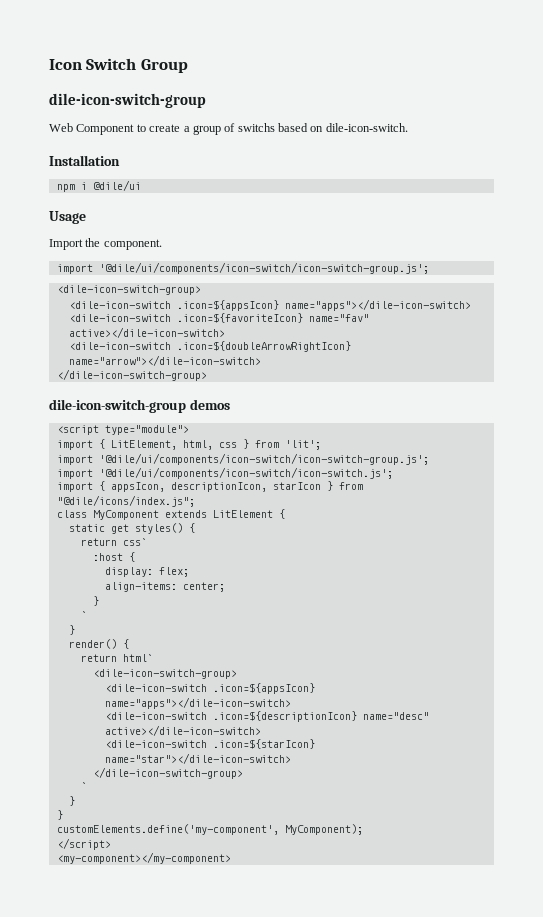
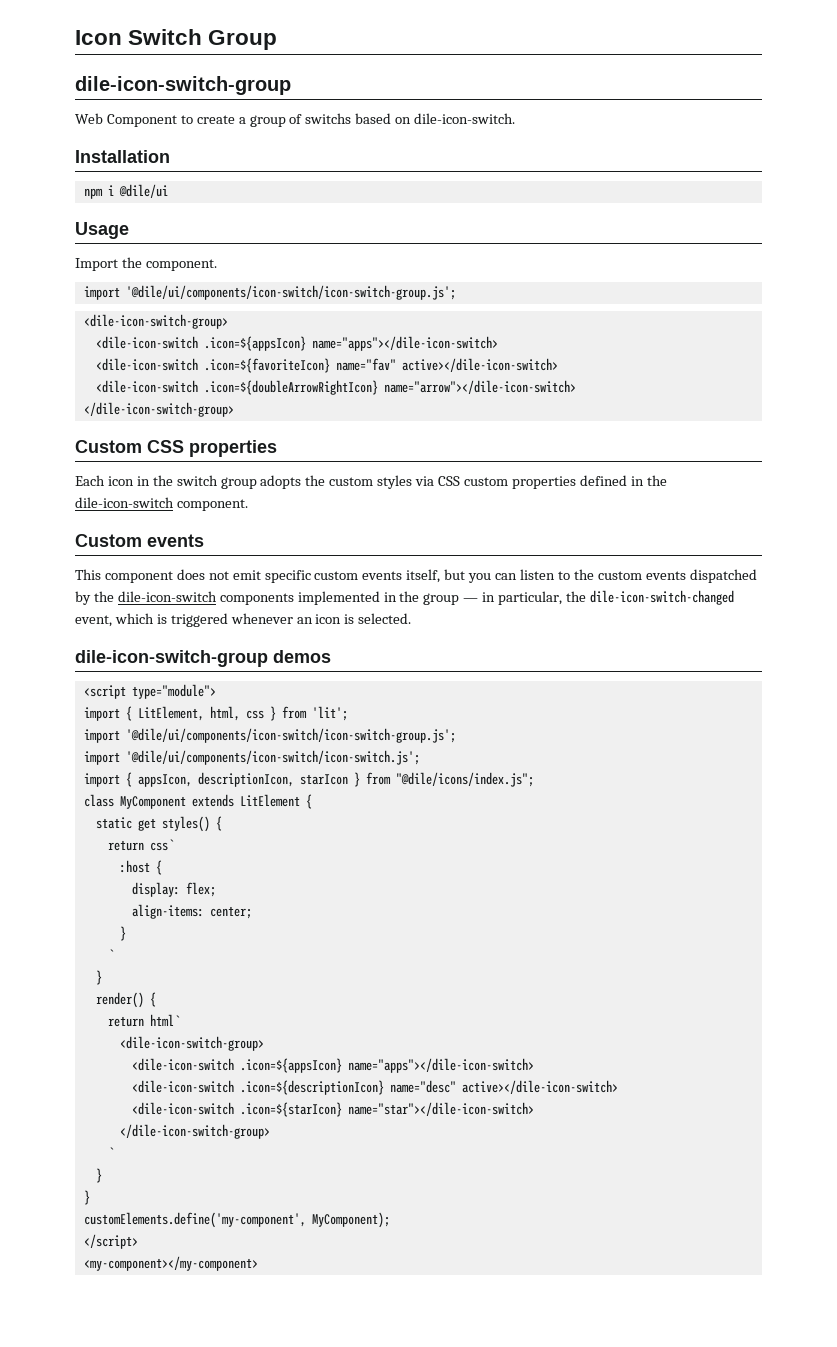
+ Custom CSS properties
+ Each icon in the switch group adopts the custom styles via CSS custom properties defined in the dile-icon-switch component.
+ Custom events
+ This component does not emit specific custom events itself, but you can listen to the custom events dispatched by the dile-icon-switch components implemented in the group — in particular, the dile-icon-switch-changed event, which is triggered whenever an icon is selected.

